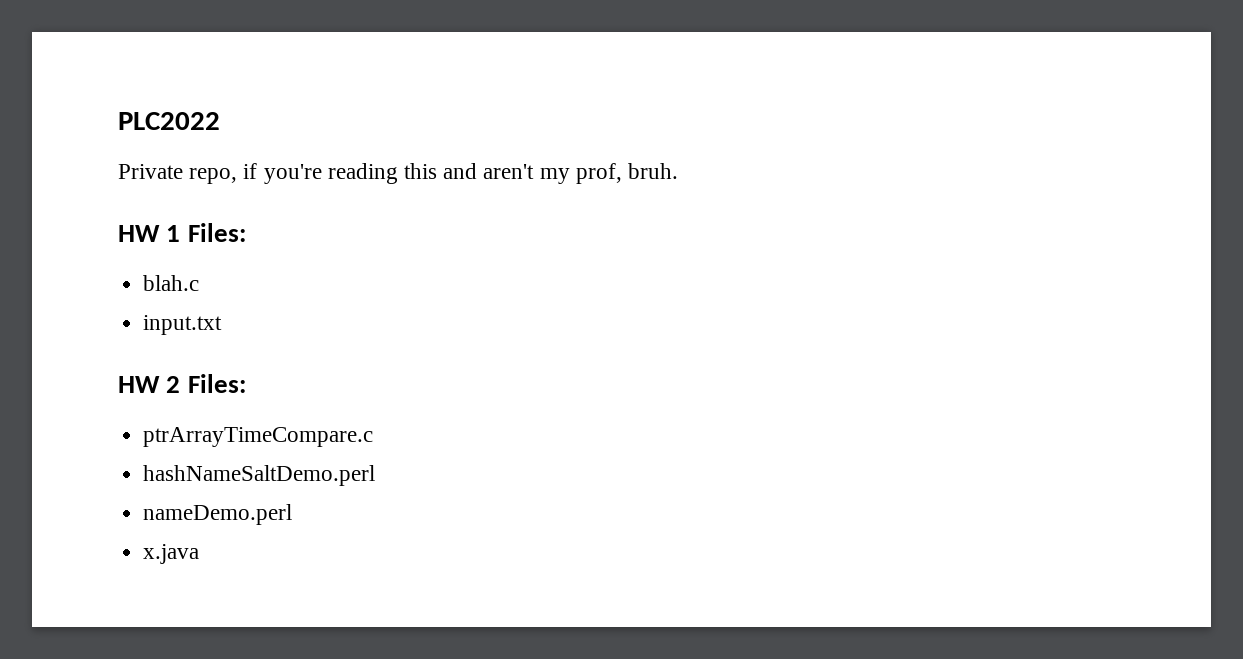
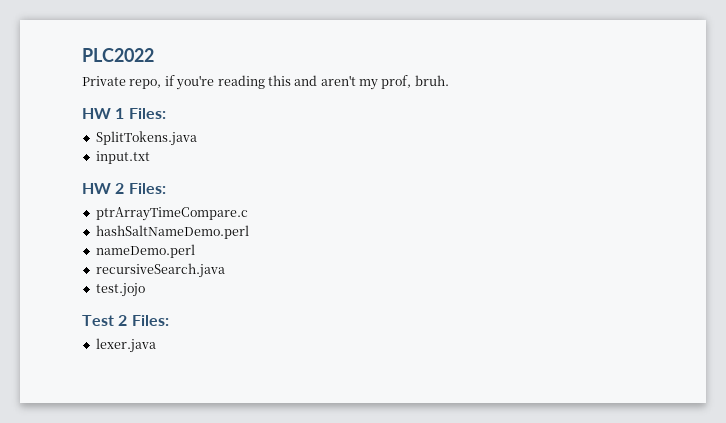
- blah.c
+ SplitTokens.java
- hashNameSaltDemo.perl
+ hashSaltNameDemo.perl
- x.java
+ recursiveSearch.java
+ test.jojo
+ Test 2 Files:
+ lexer.java

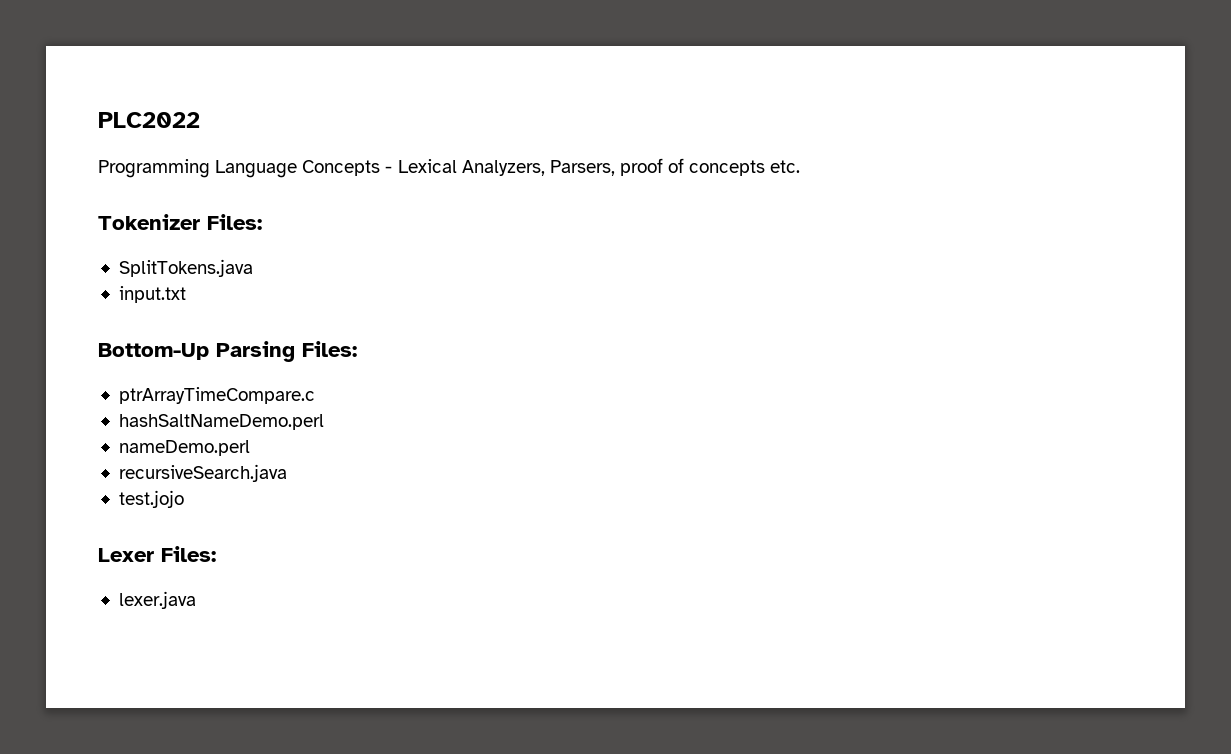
- Private repo, if you're reading this and aren't my prof, bruh.
- HW 1 Files:
+ Programming Language Concepts - Lexical Analyzers, Parsers, proof of concepts etc.
+ Tokenizer Files:
- HW 2 Files:
+ Bottom-Up Parsing Files:
- Test 2 Files:
+ Lexer Files:

